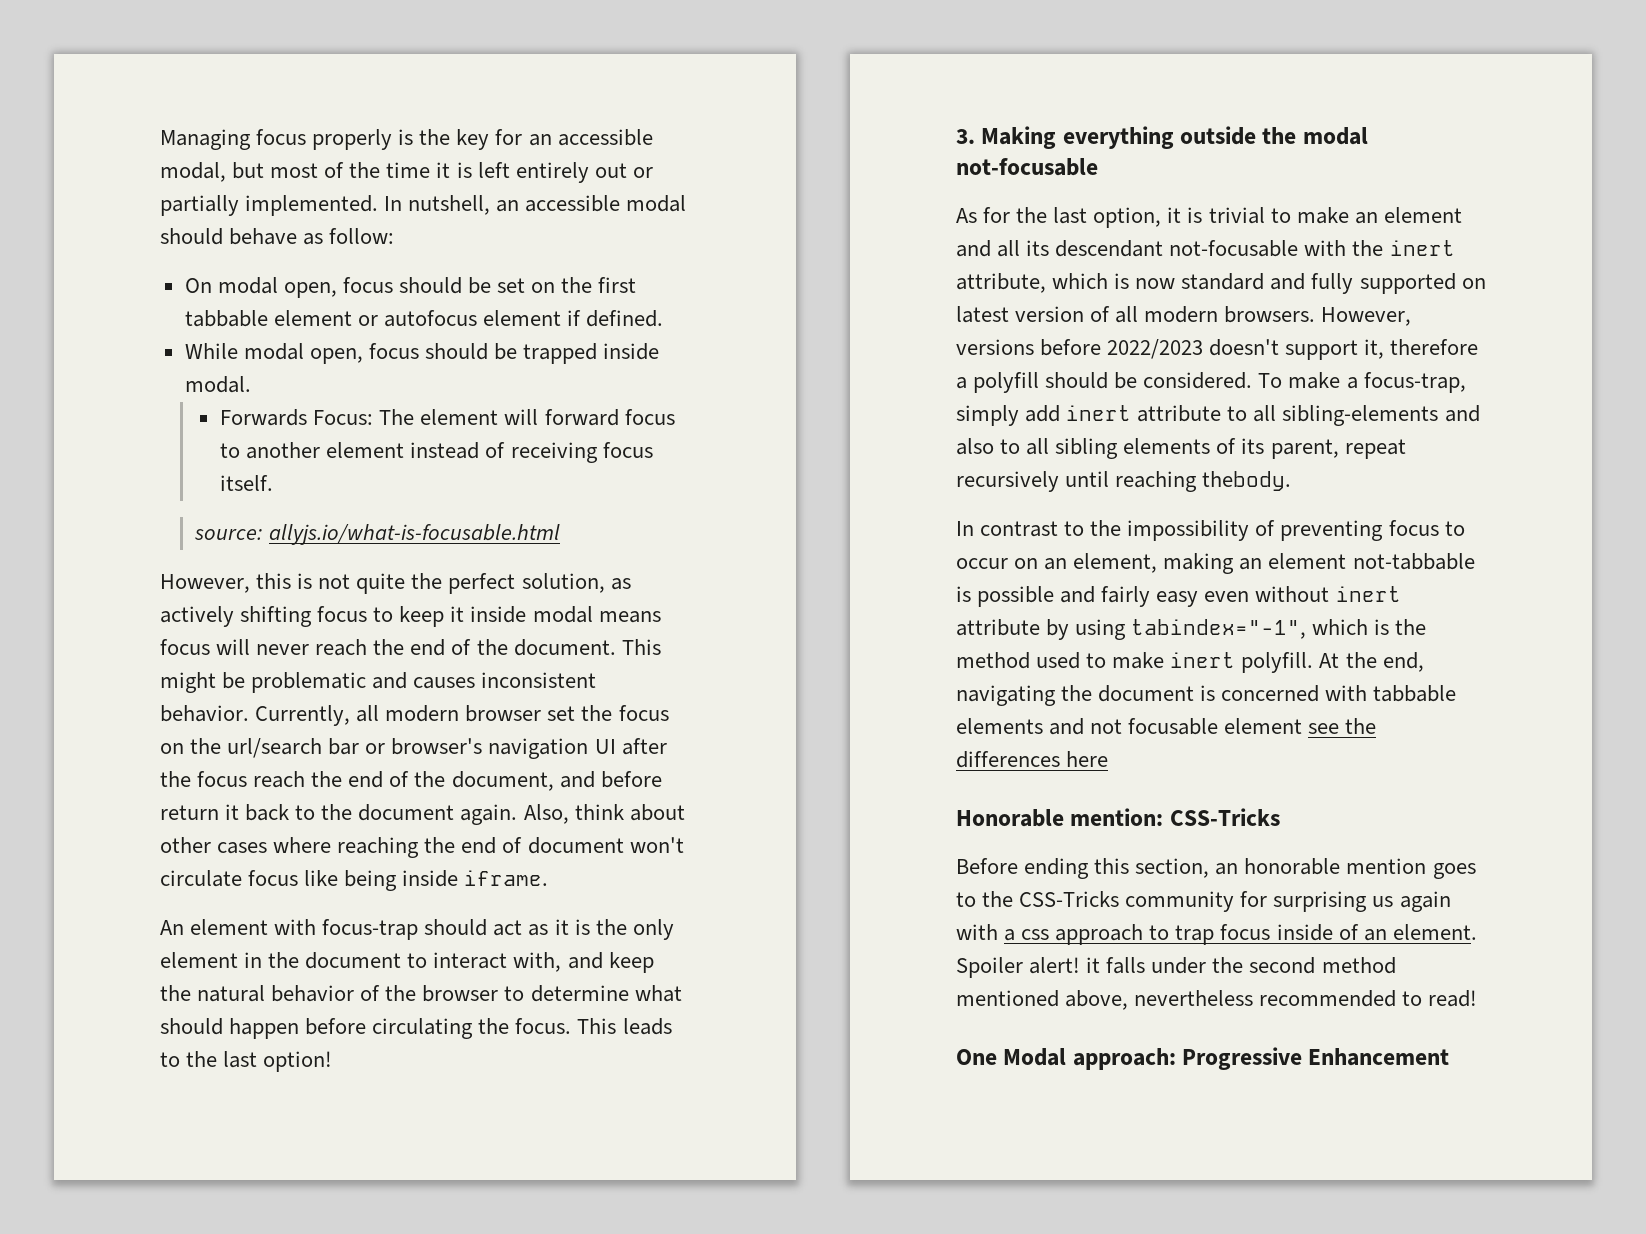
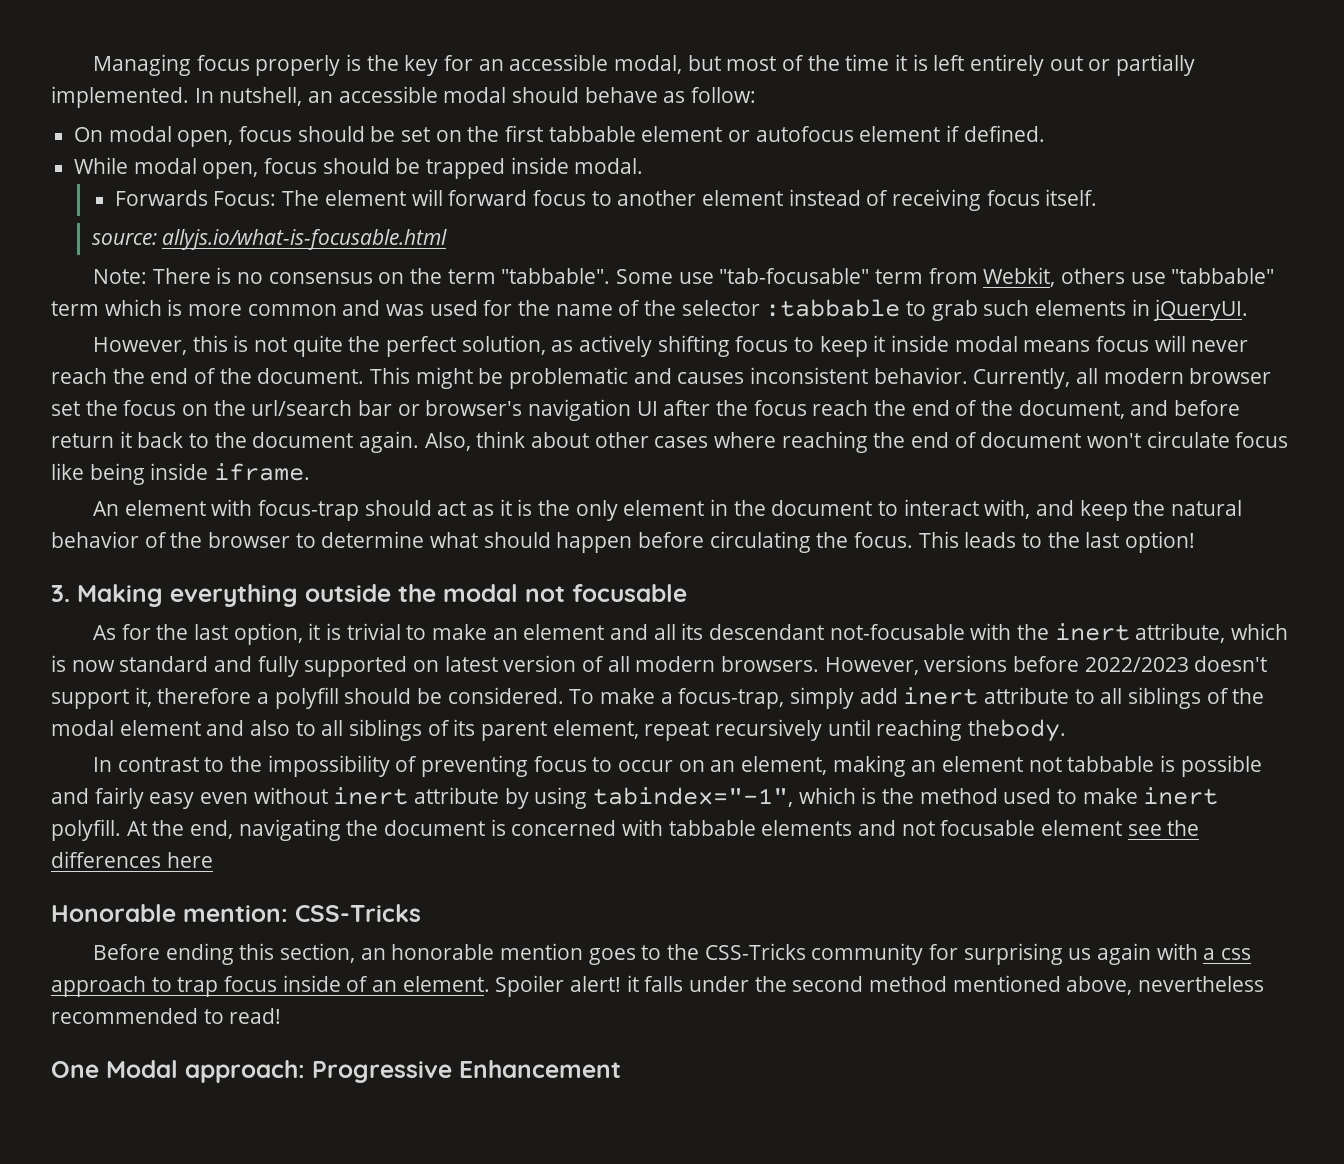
+ Note: There is no consensus on the term "tabbable". Some use "tab-focusable" term from Webkit, others use "tabbable" term which is more common and was used for the name of the selector :tabbable to grab such elements in jQueryUI.
- 3. Making everything outside the modal not-focusable
+ 3. Making everything outside the modal not focusable
- To make a focus-trap, simply add inert attribute to all sibling-elements and also to all sibling elements of its parent, repeat recursively until reaching thebody.
+ To make a focus-trap, simply add inert attribute to all siblings of the modal element and also to all siblings of its parent element, repeat recursively until reaching thebody.
- In contrast to the impossibility of preventing focus to occur on an element, making an element not-tabbable is possible and fairly easy even without inert attribute by using tabindex="-1", which is the method used to make inert polyfill.
+ In contrast to the impossibility of preventing focus to occur on an element, making an element not tabbable is possible and fairly easy even without inert attribute by using tabindex="-1", which is the method used to make inert polyfill.

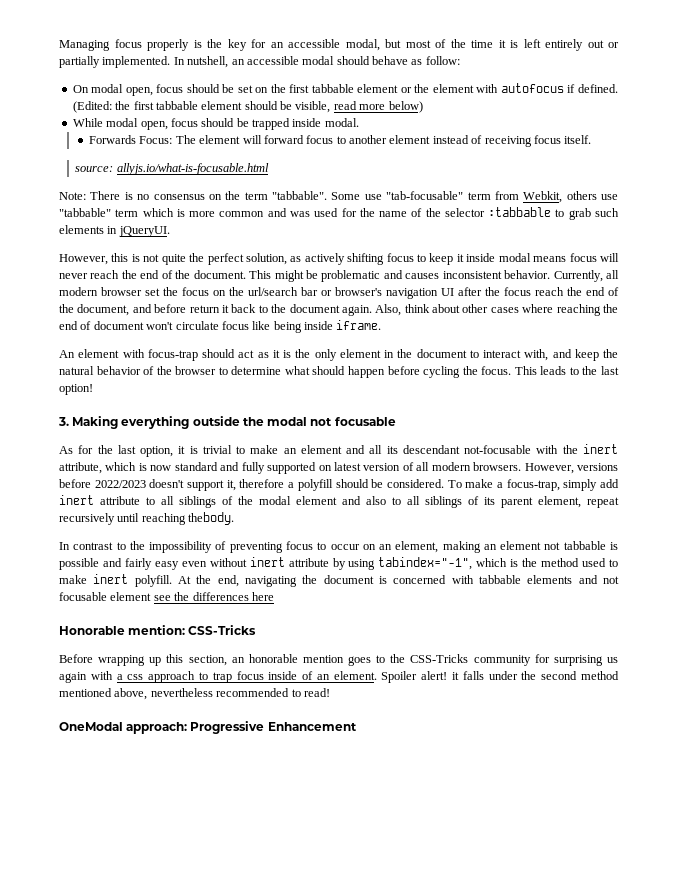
- On modal open, focus should be set on the first tabbable element or autofocus element if defined.
+ On modal open, focus should be set on the first tabbable element or the element with autofocus if defined. (Edited: the first tabbable element should be visible, read more below)
- An element with focus-trap should act as it is the only element in the document to interact with, and keep the natural behavior of the browser to determine what should happen before circulating the focus.
+ An element with focus-trap should act as it is the only element in the document to interact with, and keep the natural behavior of the browser to determine what should happen before cycling the focus.
- Before ending this section, an honorable mention goes to the CSS-Tricks community for surprising us again with a css approach to trap focus inside of an element.
+ Before wrapping up this section, an honorable mention goes to the CSS-Tricks community for surprising us again with a css approach to trap focus inside of an element.
- One Modal approach: Progressive Enhancement
+ OneModal approach: Progressive Enhancement

